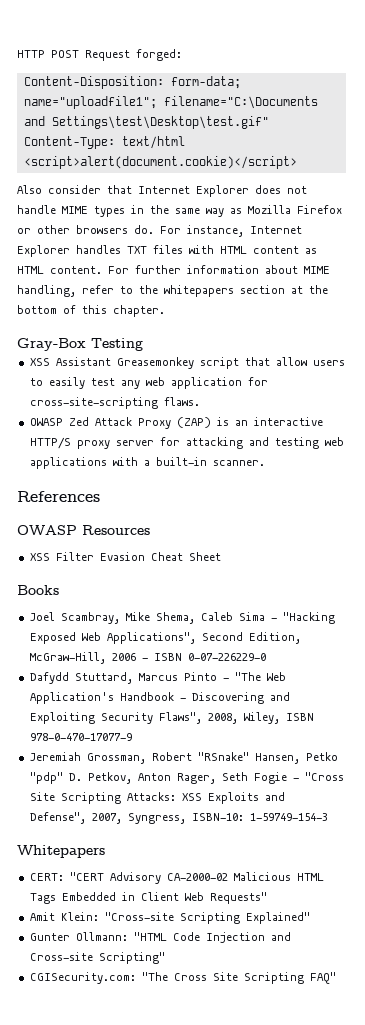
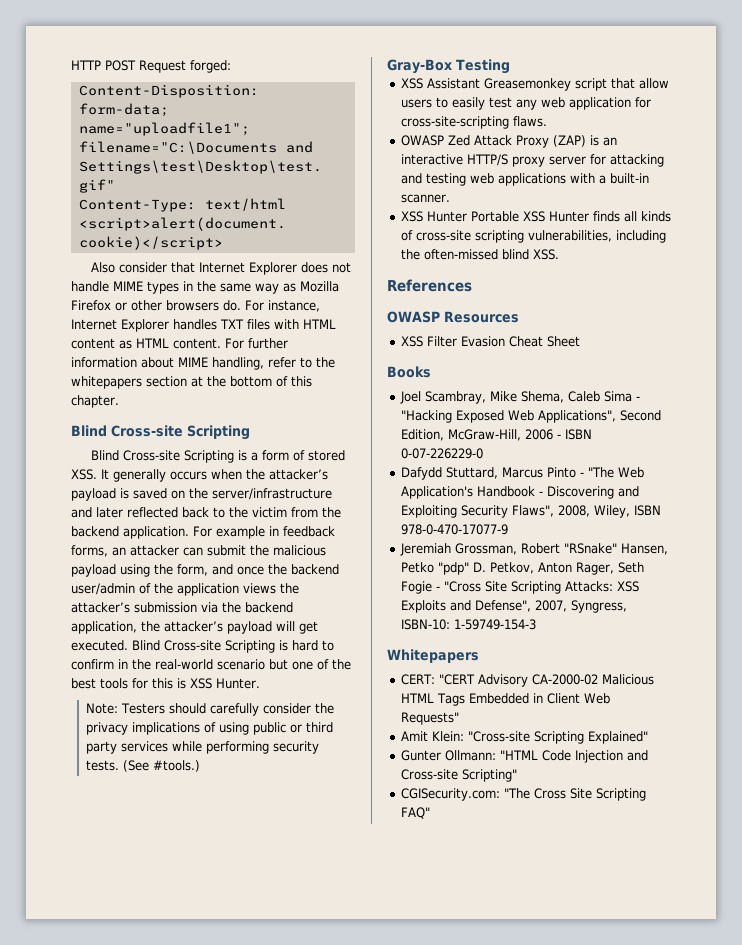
  For further information about MIME handling, refer to the whitepapers section at the bottom of this chapter.
+ Blind Cross-site Scripting
+ Blind Cross-site Scripting is a form of stored XSS. It generally occurs when the attacker’s payload is saved on the server/infrastructure and later reflected back to the victim from the backend application. For example in feedback forms, an attacker can submit the malicious payload using the form, and once the backend user/admin of the application views the attacker’s submission via the backend application, the attacker’s payload will get executed. Blind Cross-site Scripting is hard to confirm in the real-world scenario but one of the best tools for this is XSS Hunter.
+ Note: Testers should carefully consider the privacy implications of using public or third party services while performing security tests. (See #tools.)
+ XSS Hunter Portable XSS Hunter finds all kinds of cross-site scripting vulnerabilities, including the often-missed blind XSS.

